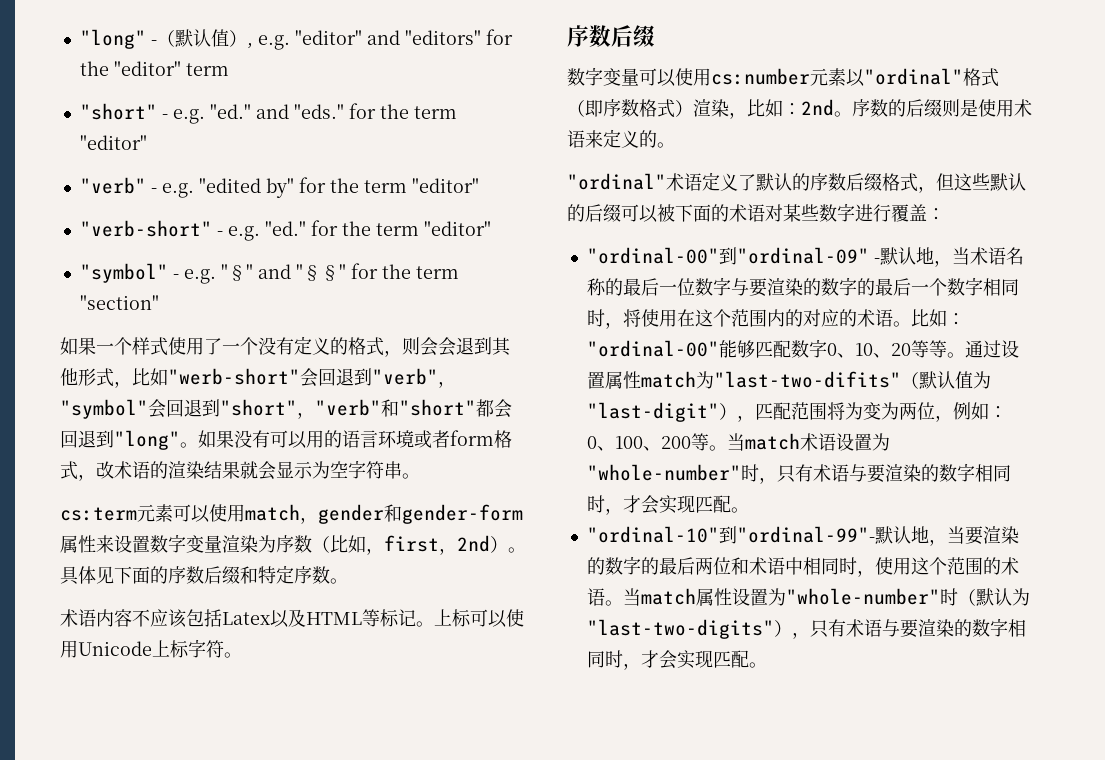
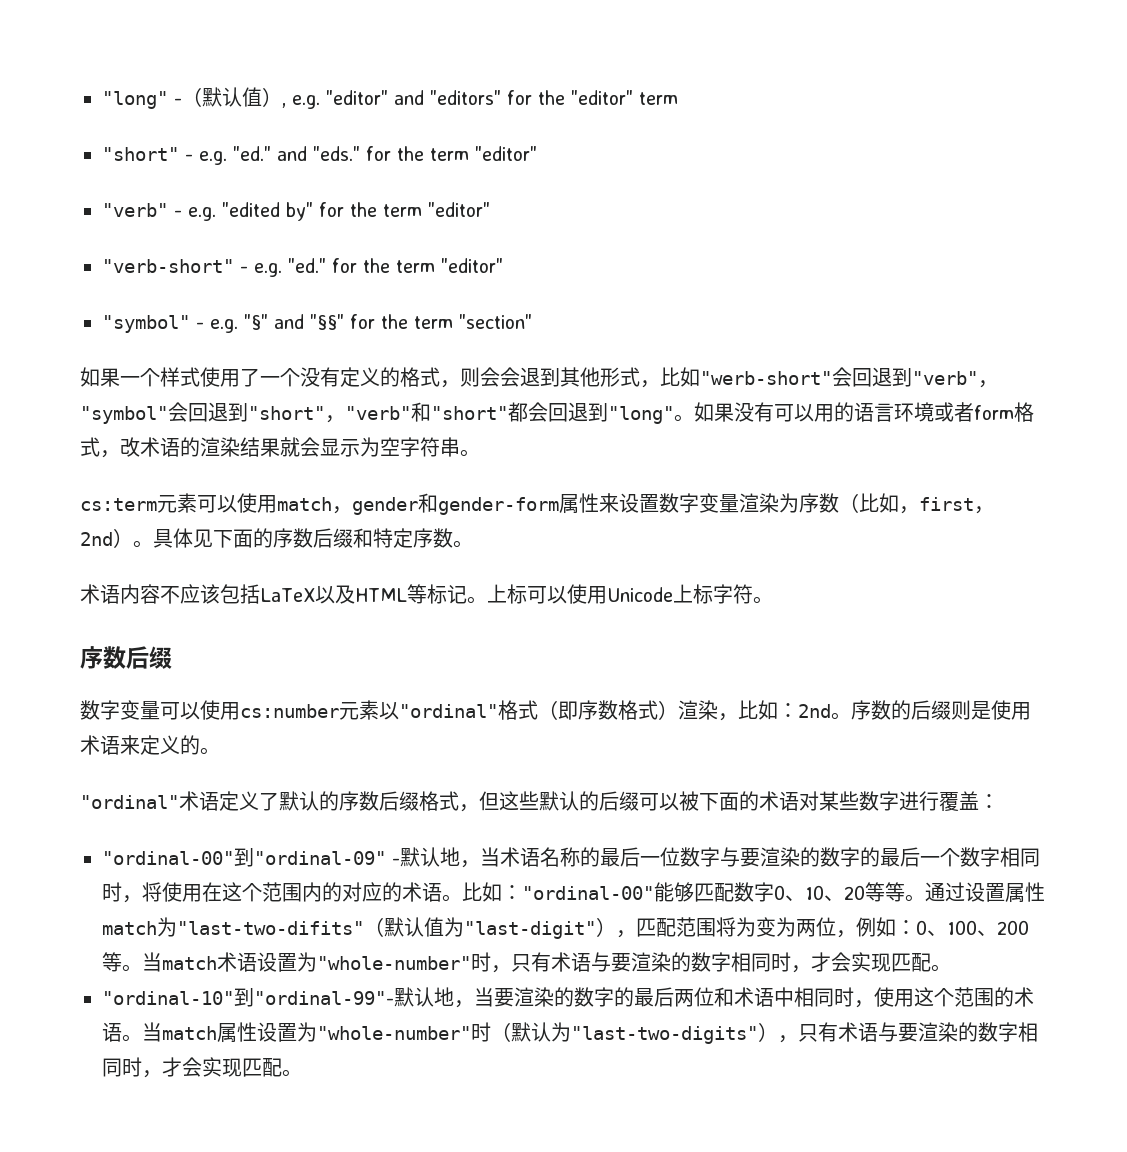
- 术语内容不应该包括Latex以及HTML等标记。
+ 术语内容不应该包括LaTeX以及HTML等标记。

